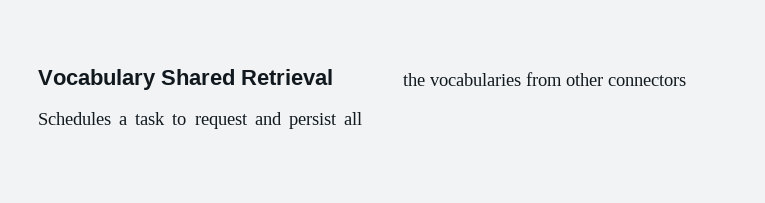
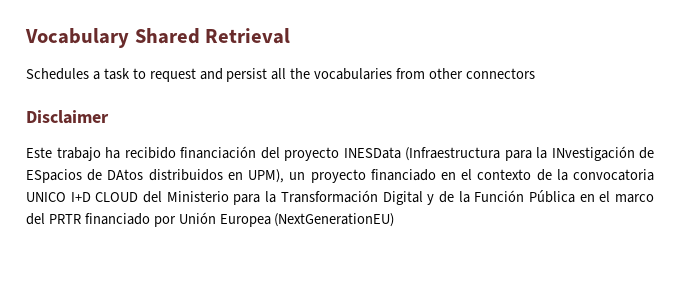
+ Disclaimer
+ Este trabajo ha recibido financiación del proyecto INESData (Infraestructura para la INvestigación de ESpacios de DAtos distribuidos en UPM), un proyecto financiado en el contexto de la convocatoria UNICO I+D CLOUD del Ministerio para la Transformación Digital y de la Función Pública en el marco del PRTR financiado por Unión Europea (NextGenerationEU)

